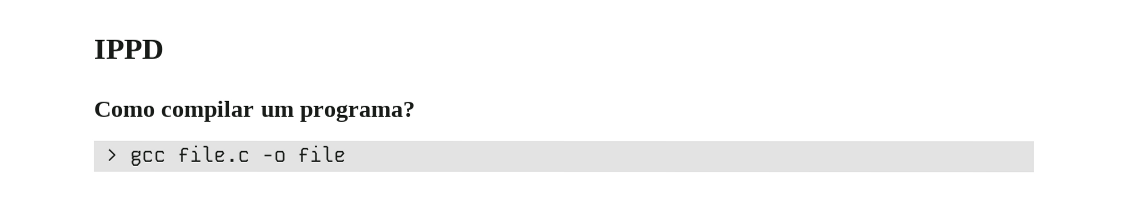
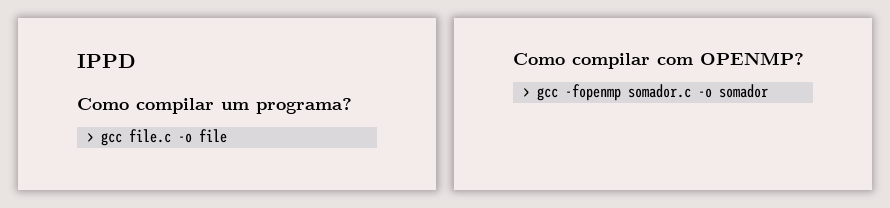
+ Como compilar com OPENMP?
+ > gcc -fopenmp somador.c -o somador

